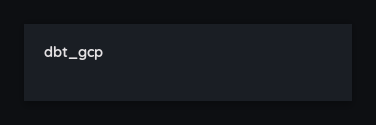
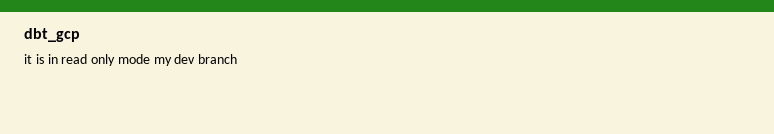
+ it is in read only mode my dev branch

